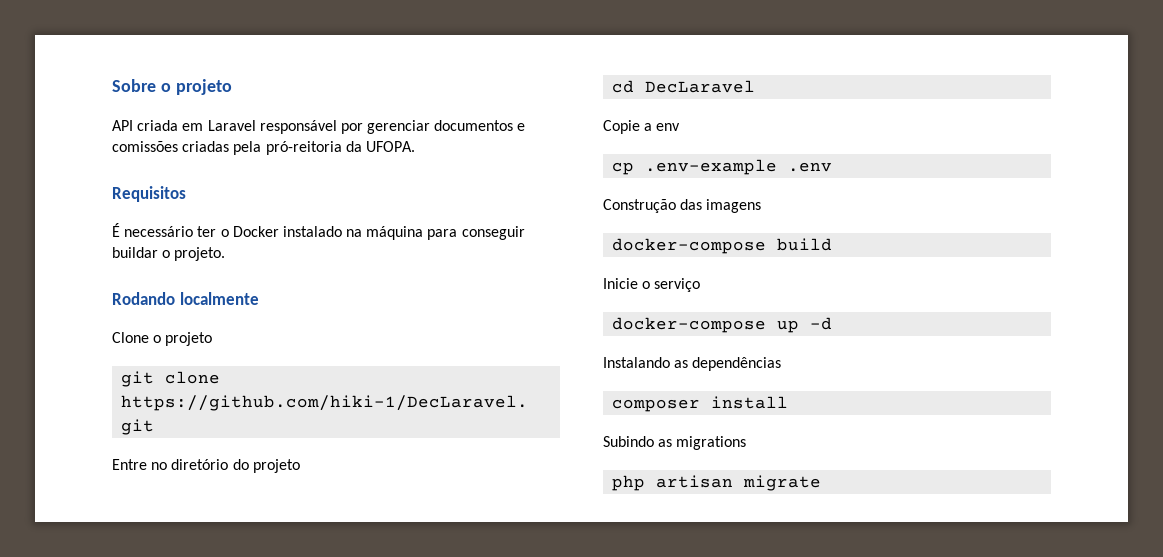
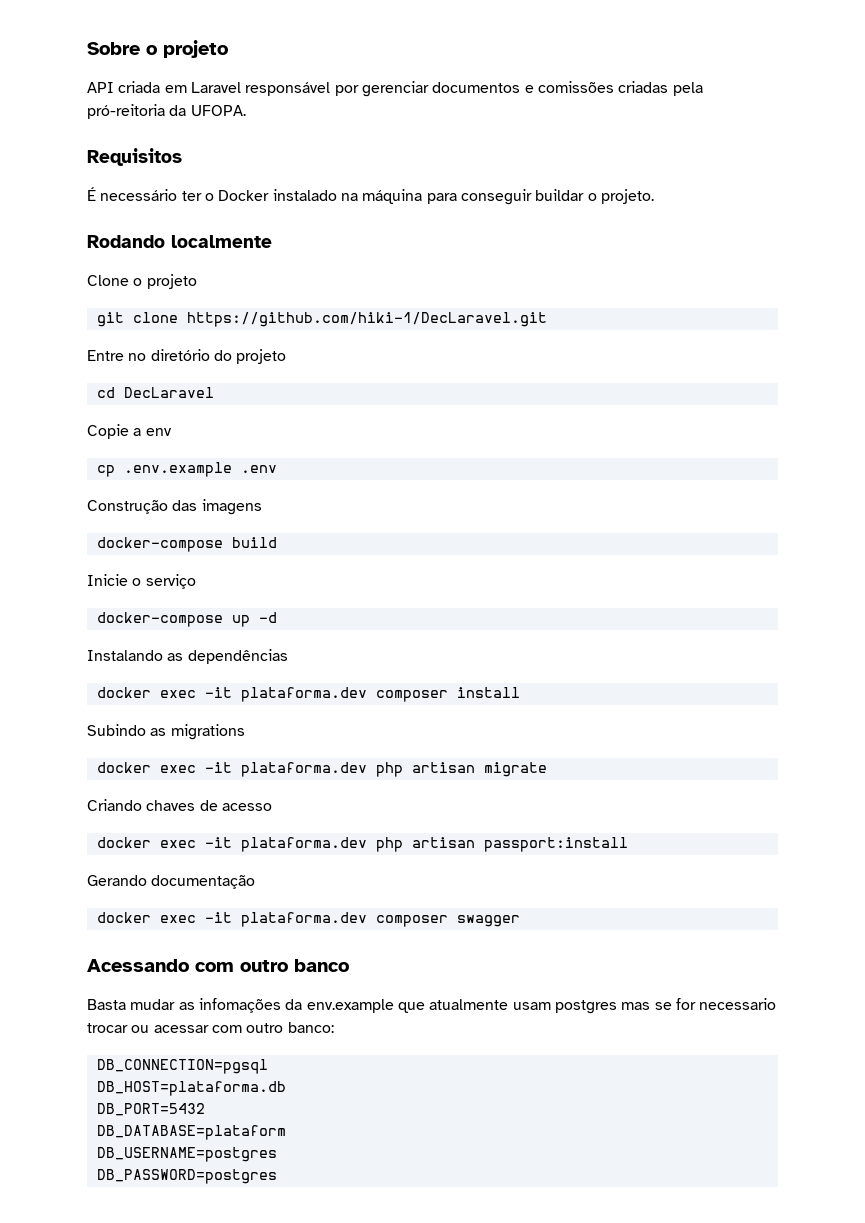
- cp .env-example .env
+ cp .env.example .env
- composer install
+ docker exec -it plataforma.dev composer install
- php artisan migrate
+ docker exec -it plataforma.dev php artisan migrate
+ Criando chaves de acesso
+ docker exec -it plataforma.dev php artisan passport:install
+ Gerando documentação
+ docker exec -it plataforma.dev composer swagger
+ Acessando com outro banco
+ Basta mudar as infomações da env.example que atualmente usam postgres mas se for necessario trocar ou acessar com outro banco:
+ DB_CONNECTION=pgsql
+ DB_HOST=plataforma.db
+ DB_PORT=5432
+ DB_DATABASE=plataform
+ DB_USERNAME=postgres
+ DB_PASSWORD=postgres

